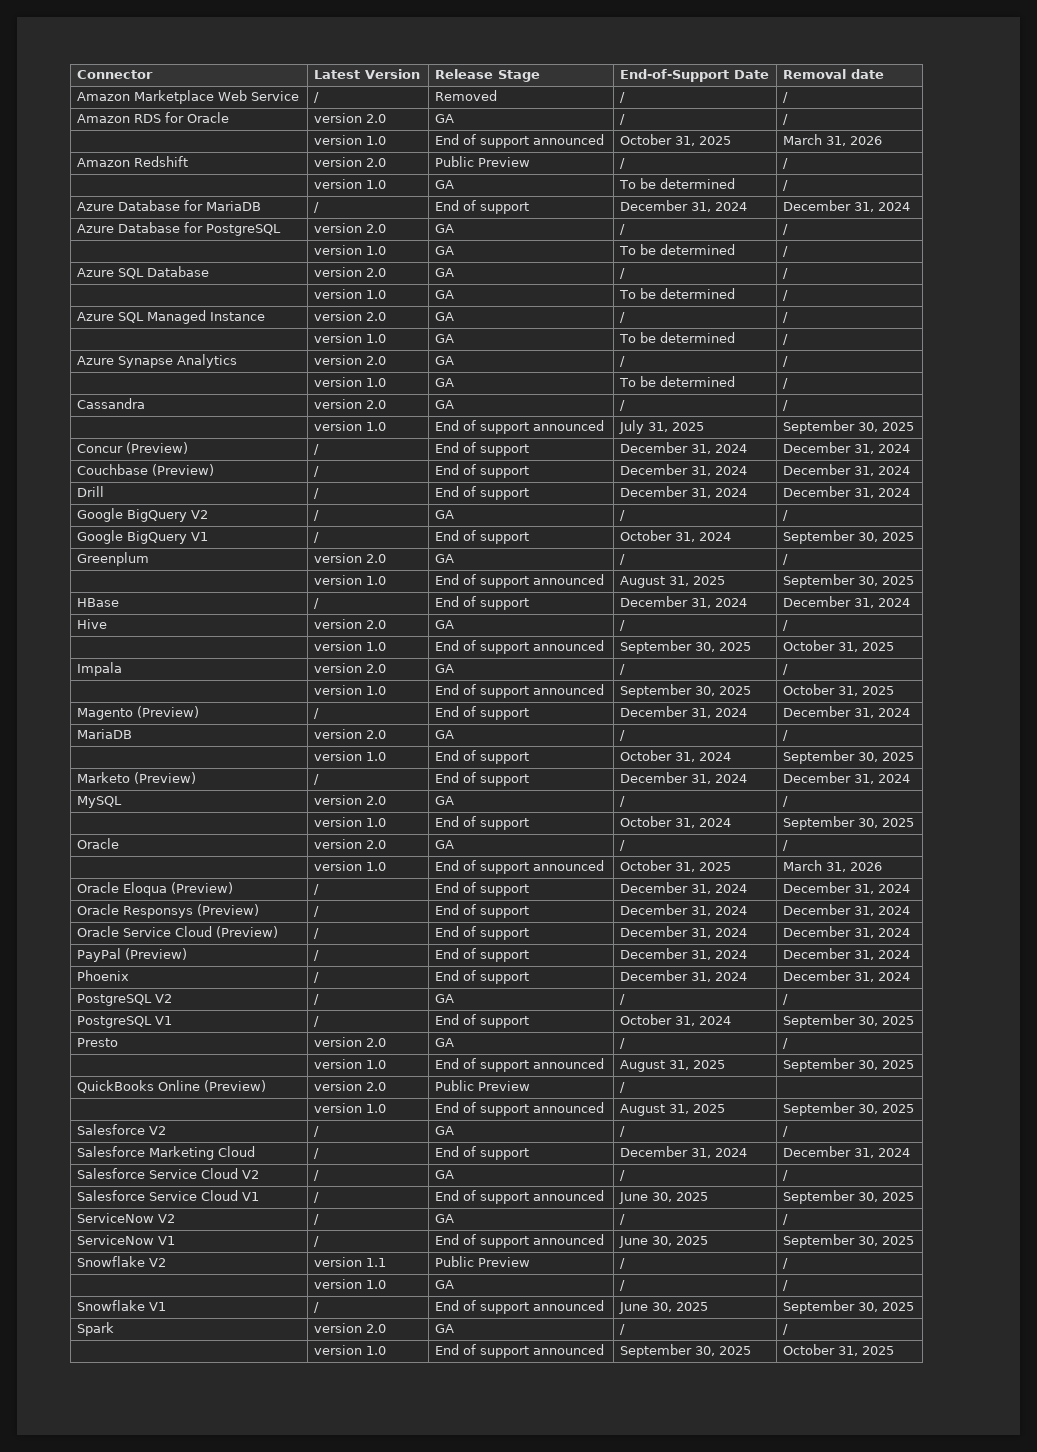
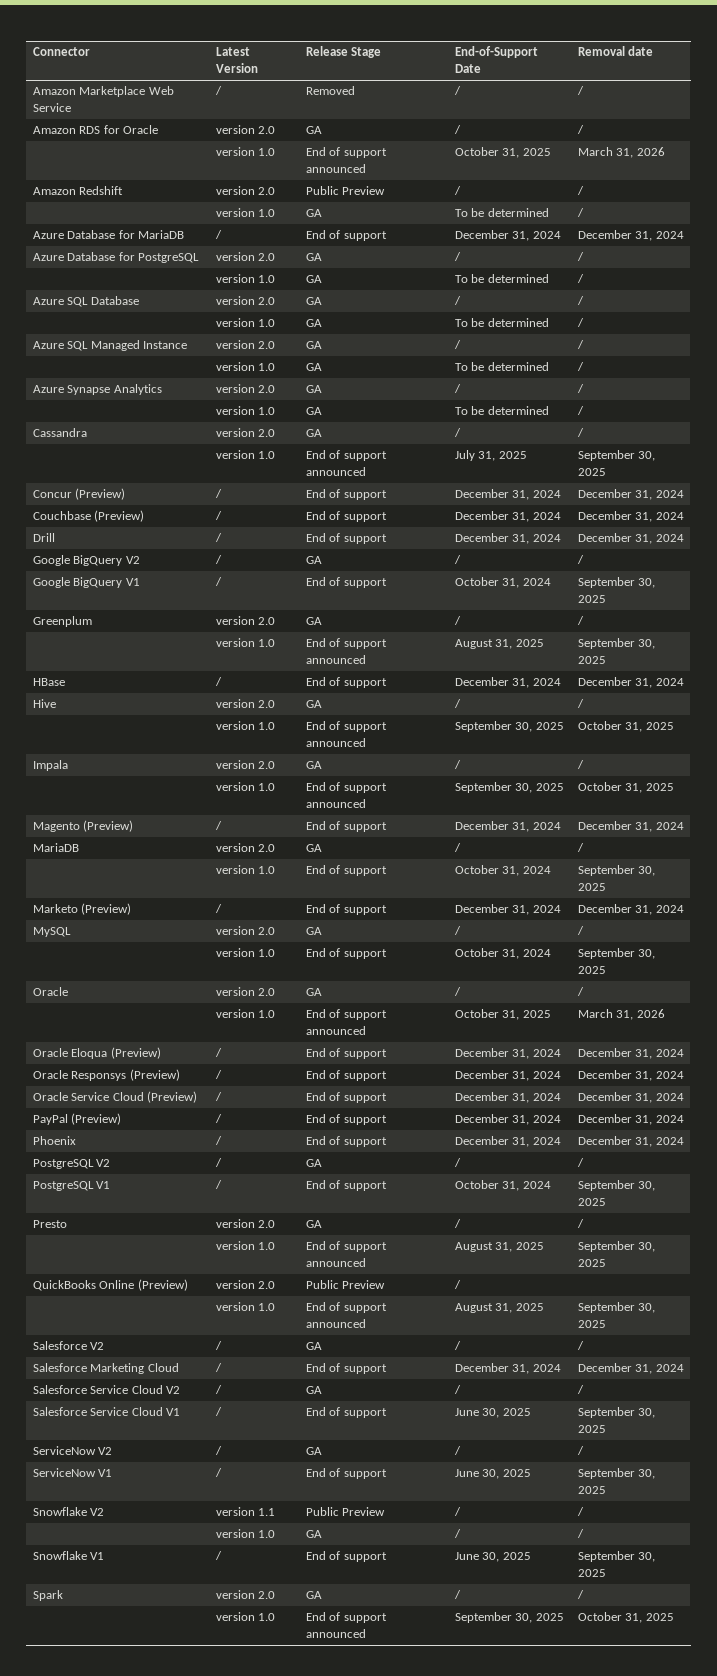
- Salesforce Service Cloud V1 | / | End of support announced | June 30, 2025 | September 30, 2025
+ Salesforce Service Cloud V1 | / | End of support | June 30, 2025 | September 30, 2025
- ServiceNow V1 | / | End of support announced | June 30, 2025 | September 30, 2025
+ ServiceNow V1 | / | End of support | June 30, 2025 | September 30, 2025
- Snowflake V1 | / | End of support announced | June 30, 2025 | September 30, 2025
+ Snowflake V1 | / | End of support | June 30, 2025 | September 30, 2025

